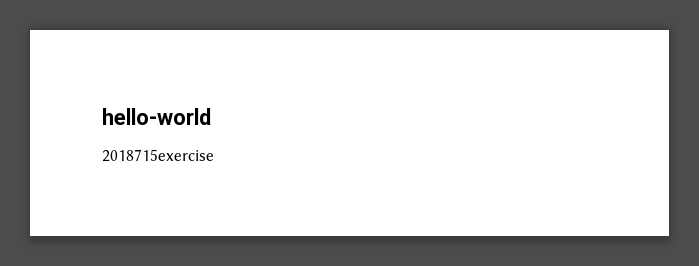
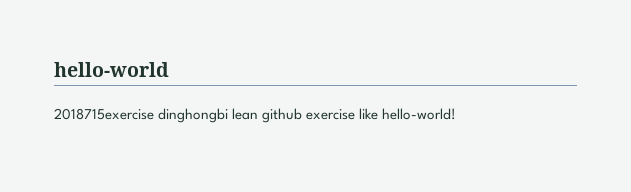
- 2018715exercise
+ 2018715exercise dinghongbi lean github exercise like hello-world!

